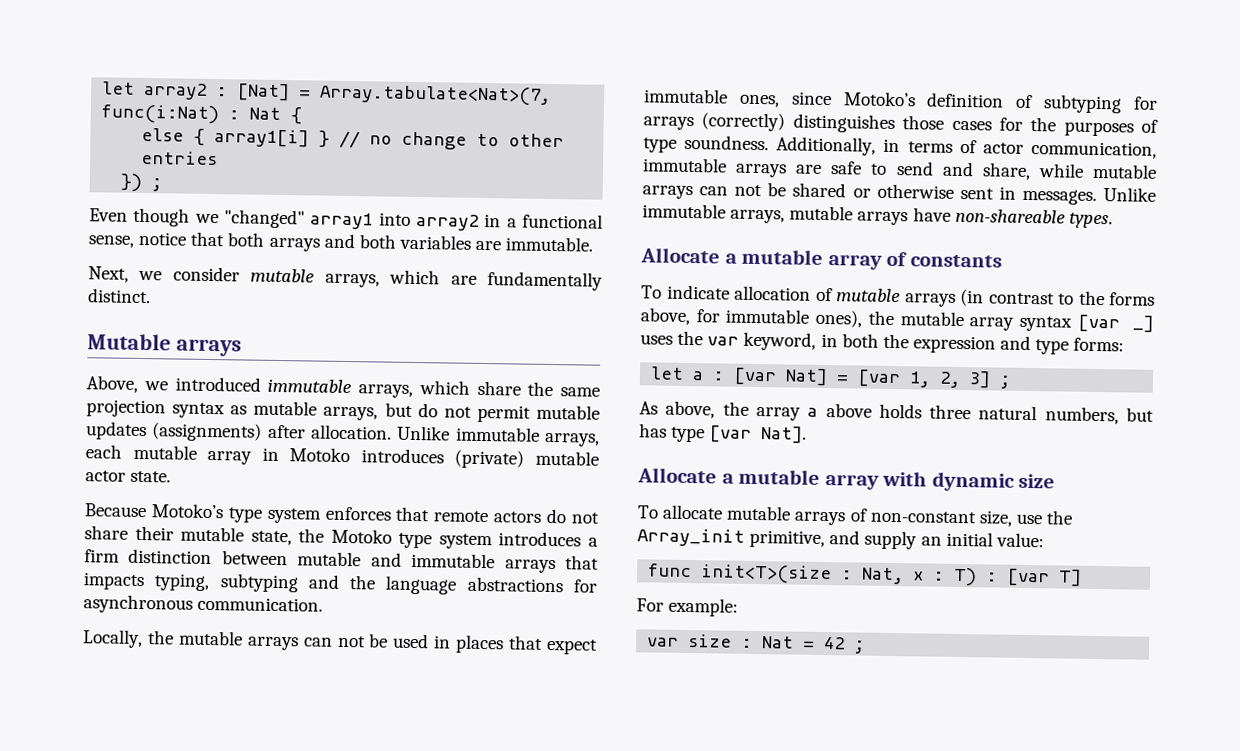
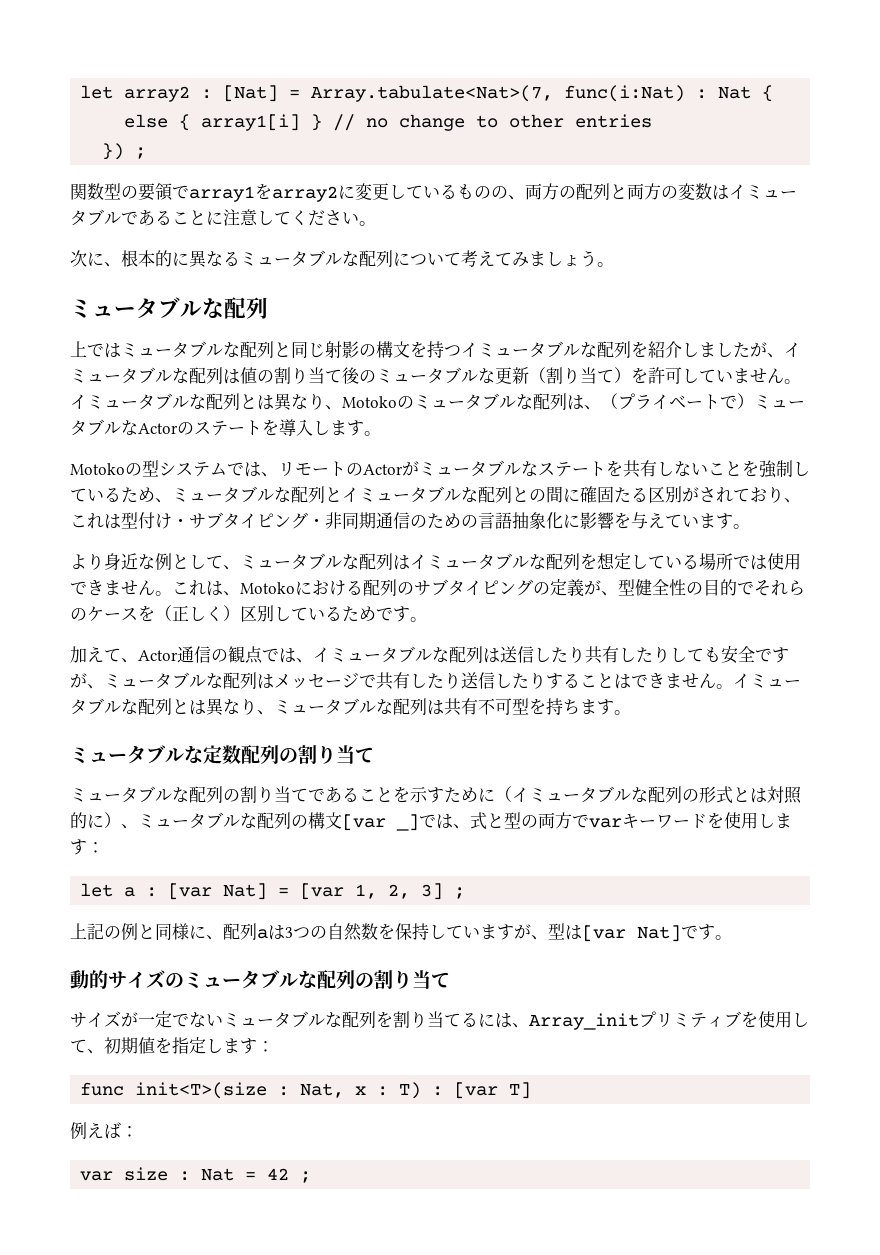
- Even though we "changed" array1 into array2 in a functional sense, notice that both arrays and both variables are immutable.
- Next, we consider mutable arrays, which are fundamentally distinct.
- Mutable arrays
- Above, we introduced immutable arrays, which share the same projection syntax as mutable arrays, but do not permit mutable updates (assignments) after allocation. Unlike immutable arrays, each mutable array in Motoko introduces (private) mutable actor state.
- Because Motoko’s type system enforces that remote actors do not share their mutable state, the Motoko type system introduces a firm distinction between mutable and immutable arrays that impacts typing, subtyping and the language abstractions for asynchronous communication.
- Locally, the mutable arrays can not be used in places that expect immutable ones, since Motoko’s definition of subtyping for arrays (correctly) distinguishes those cases for the purposes of type soundness. Additionally, in terms of actor communication, immutable arrays are safe to send and share, while mutable arrays can not be shared or otherwise sent in messages. Unlike immutable arrays, mutable arrays have non-shareable types.
- Allocate a mutable array of constants
- To indicate allocation of mutable arrays (in contrast to the forms above, for immutable ones), the mutable array syntax [var _] uses the var keyword, in both the expression and type forms:
+ 関数型の要領でarray1をarray2に変更しているものの、両方の配列と両方の変数はイミュータブルであることに注意してください。
+ 次に、根本的に異なるミュータブルな配列について考えてみましょう。
+ ミュータブルな配列
+ 上ではミュータブルな配列と同じ射影の構文を持つイミュータブルな配列を紹介しましたが、イミュータブルな配列は値の割り当て後のミュータブルな更新（割り当て）を許可していません。イミュータブルな配列とは異なり、Motokoのミュータブルな配列は、（プライベートで）ミュータブルなActorのステートを導入します。
+ Motokoの型システムでは、リモートのActorがミュータブルなステートを共有しないことを強制しているため、ミュータブルな配列とイミュータブルな配列との間に確固たる区別がされており、これは型付け・サブタイピング・非同期通信のための言語抽象化に影響を与えています。
+ より身近な例として、ミュータブルな配列はイミュータブルな配列を想定している場所では使用できません。これは、Motokoにおける配列のサブタイピングの定義が、型健全性の目的でそれらのケースを（正しく）区別しているためです。
+ 加えて、Actor通信の観点では、イミュータブルな配列は送信したり共有したりしても安全ですが、ミュータブルな配列はメッセージで共有したり送信したりすることはできません。イミュータブルな配列とは異なり、ミュータブルな配列は共有不可型を持ちます。
+ ミュータブルな定数配列の割り当て
+ ミュータブルな配列の割り当てであることを示すために（イミュータブルな配列の形式とは対照的に）、ミュータブルな配列の構文[var _]では、式と型の両方でvarキーワードを使用します：
- As above, the array a above holds three natural numbers, but has type [var Nat].
- Allocate a mutable array with dynamic size
- To allocate mutable arrays of non-constant size, use the Array_init primitive, and supply an initial value:
+ 上記の例と同様に、配列aは3つの自然数を保持していますが、型は[var Nat]です。
+ 動的サイズのミュータブルな配列の割り当て
+ サイズが一定でないミュータブルな配列を割り当てるには、Array_initプリミティブを使用して、初期値を指定します：
- For example:
+ 例えば：

